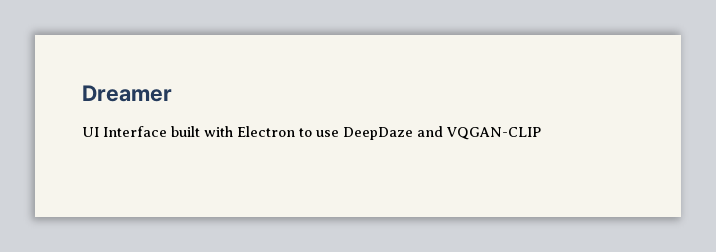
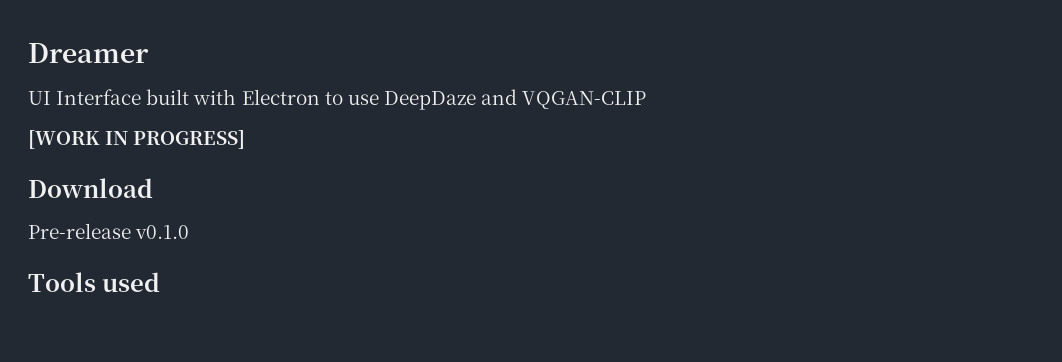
+ [WORK IN PROGRESS]
+ Download
+ Pre-release v0.1.0
+ Tools used

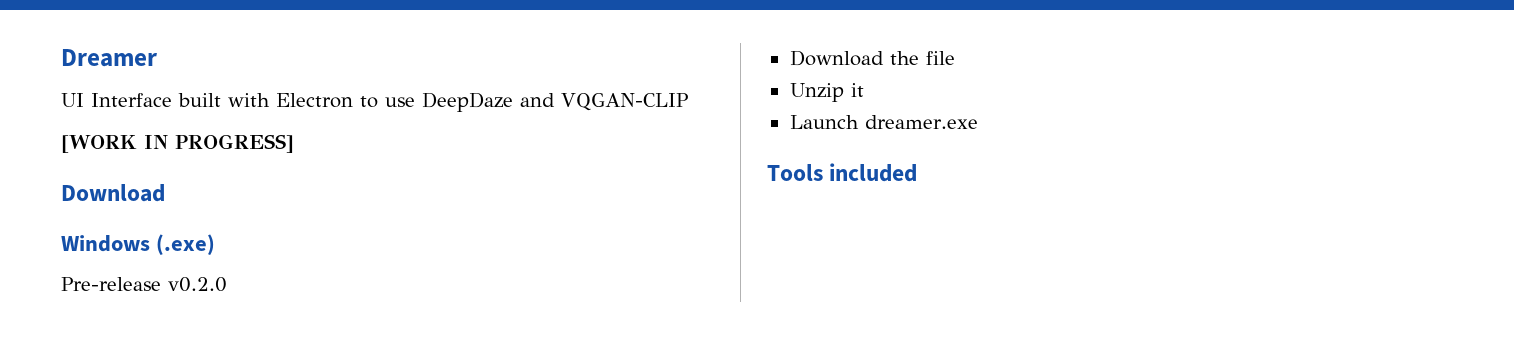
+ Windows (.exe)
- Pre-release v0.1.0
+ Pre-release v0.2.0
+ Download the file
+ Unzip it
+ Launch dreamer.exe
- Tools used
+ Tools included

